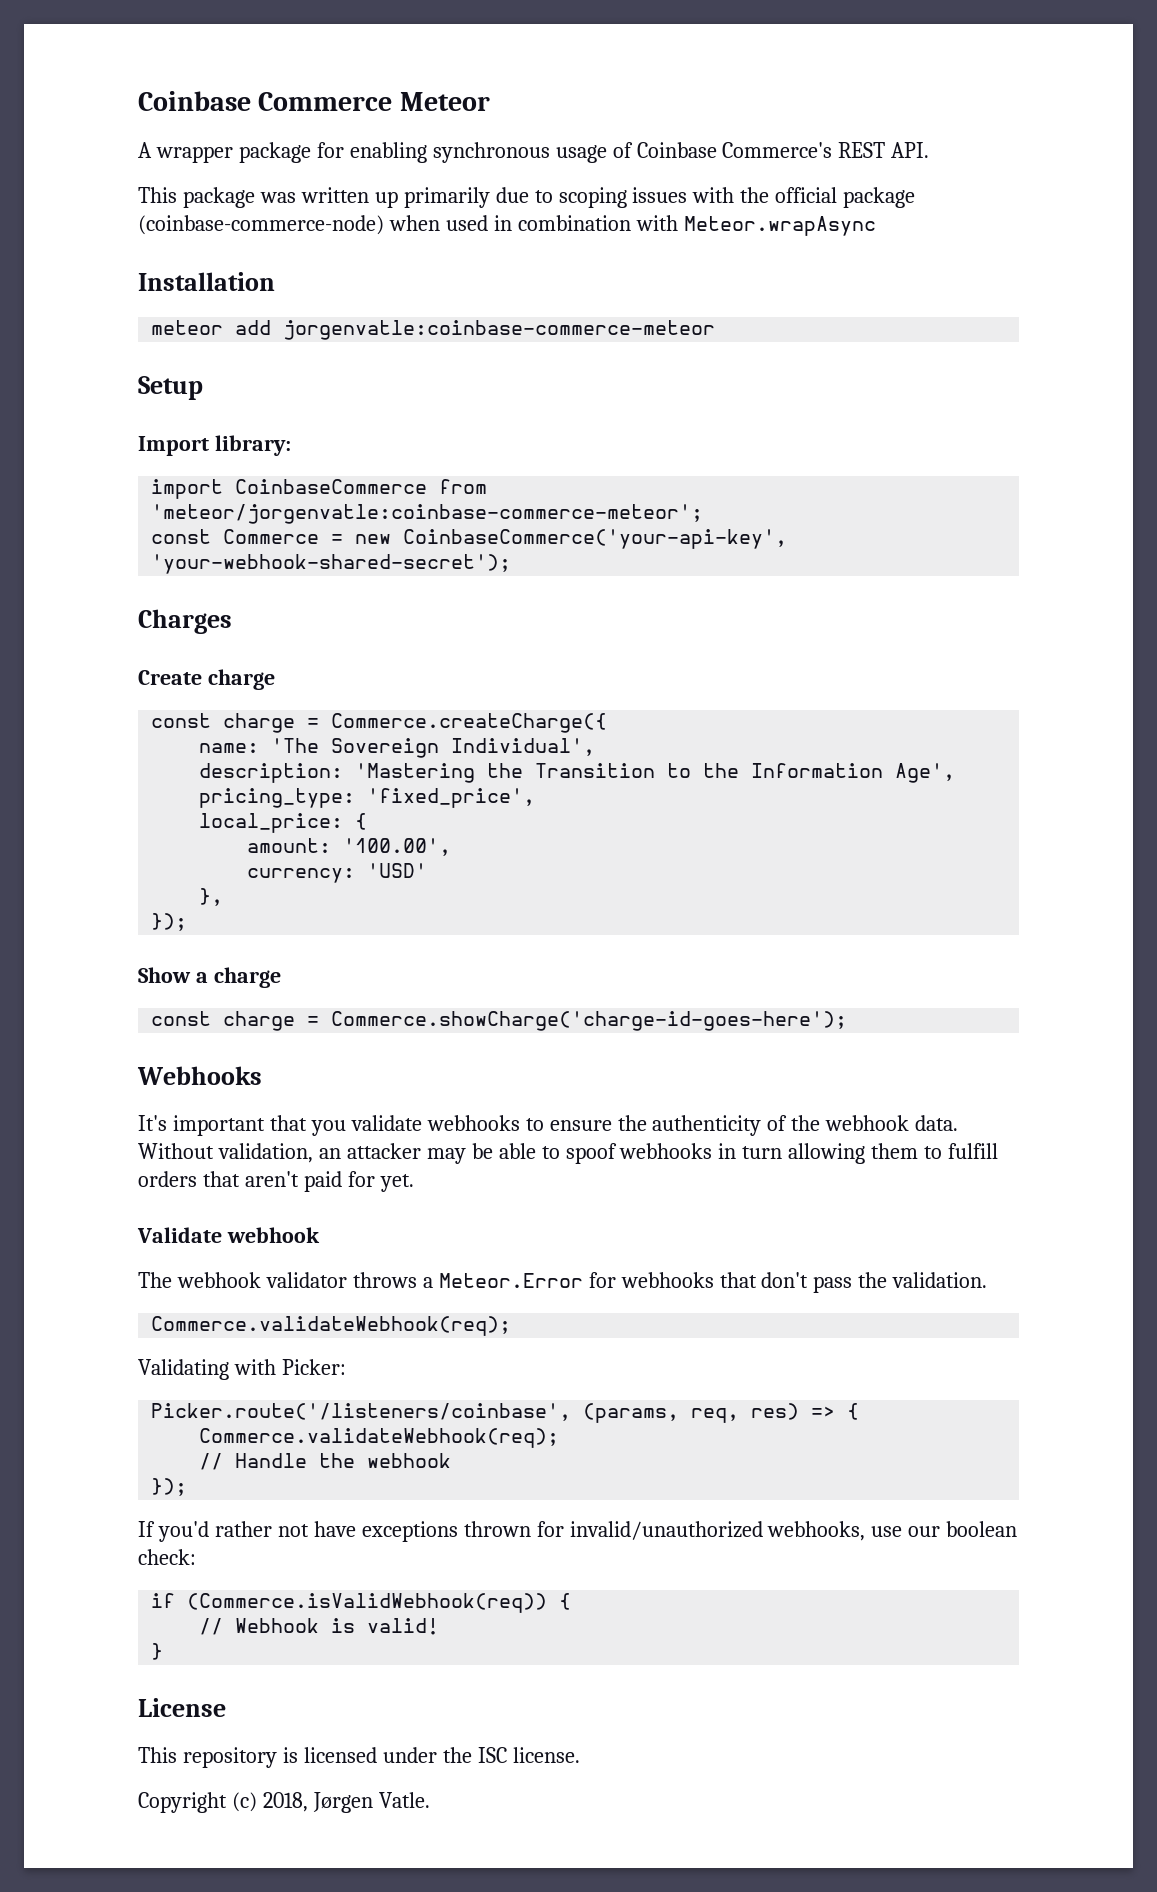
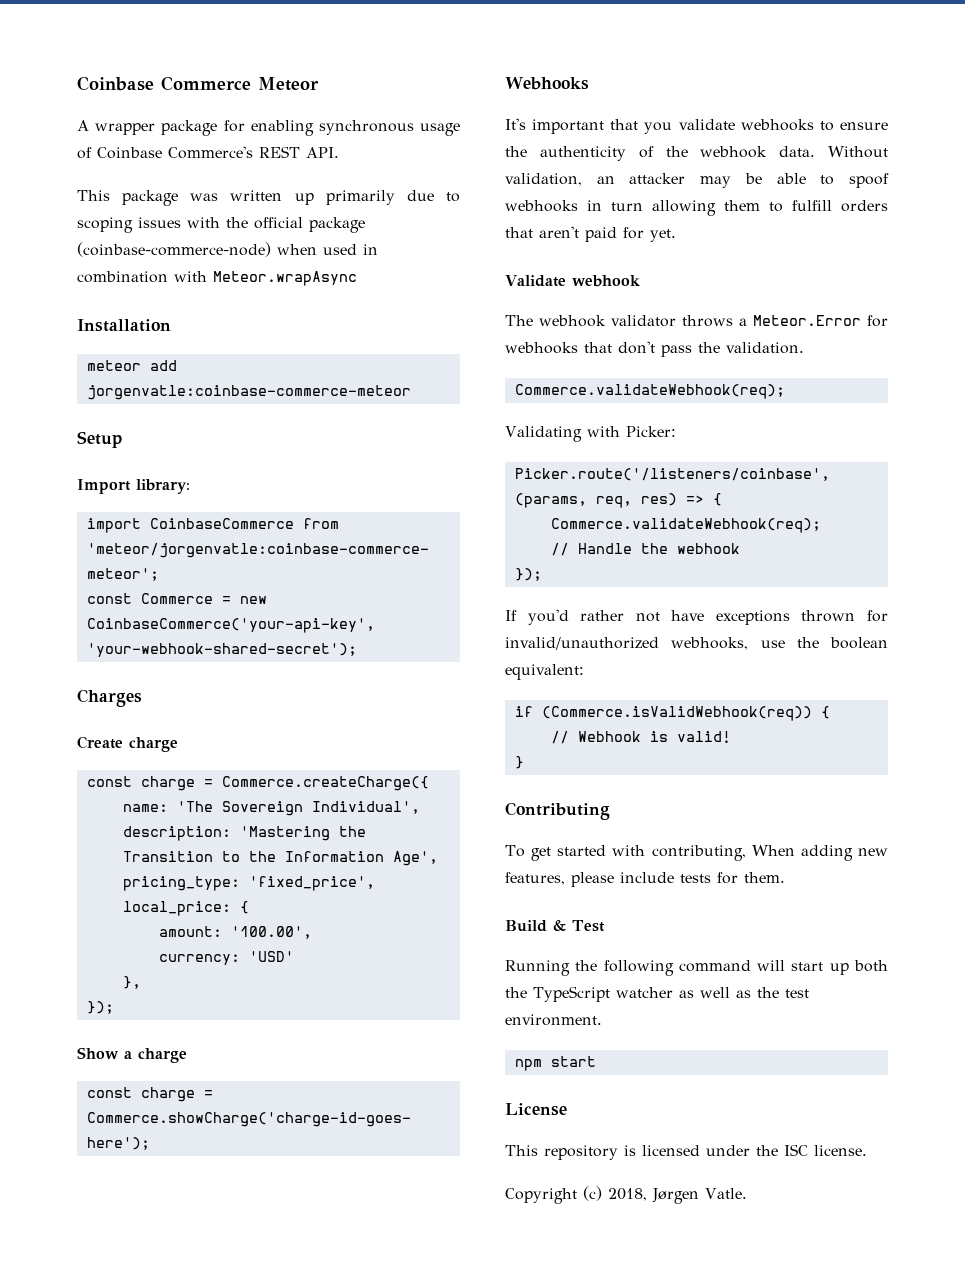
- If you'd rather not have exceptions thrown for invalid/unauthorized webhooks, use our boolean check:
+ If you'd rather not have exceptions thrown for invalid/unauthorized webhooks, use the boolean equivalent:
+ Contributing
+ To get started with contributing, When adding new features, please include tests for them.
+ Build & Test
+ Running the following command will start up both the TypeScript watcher as well as the test environment.
+ npm start

